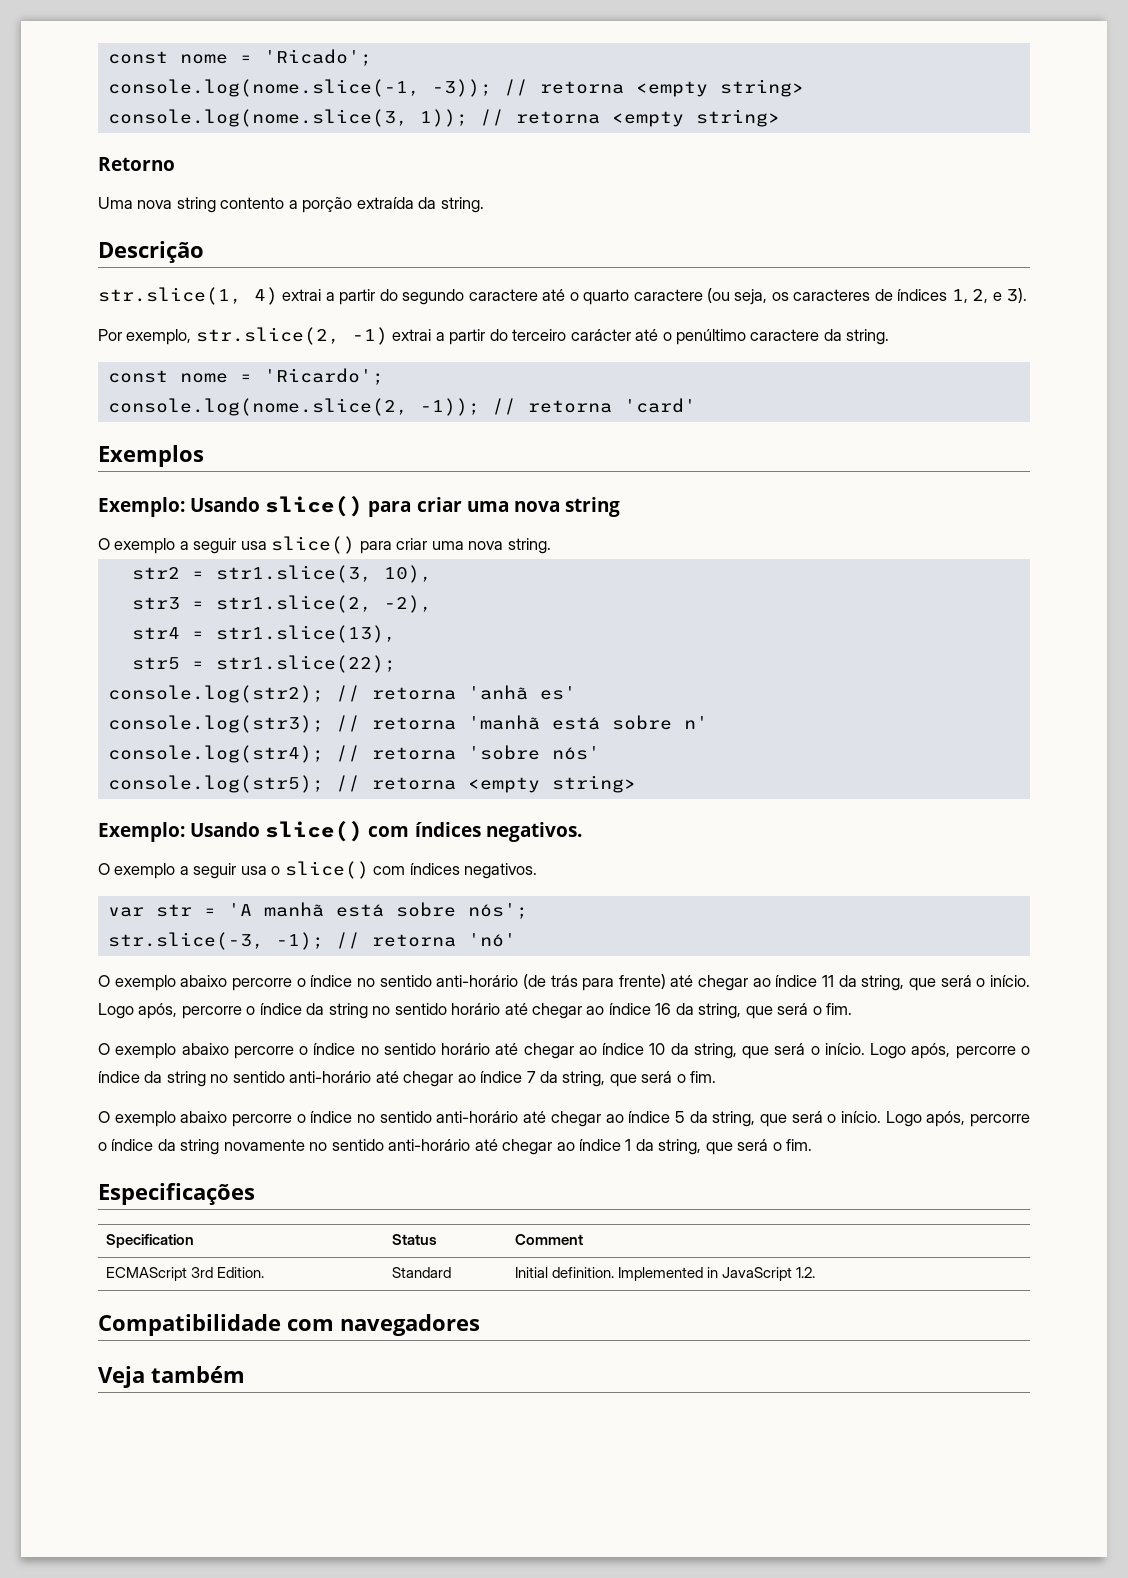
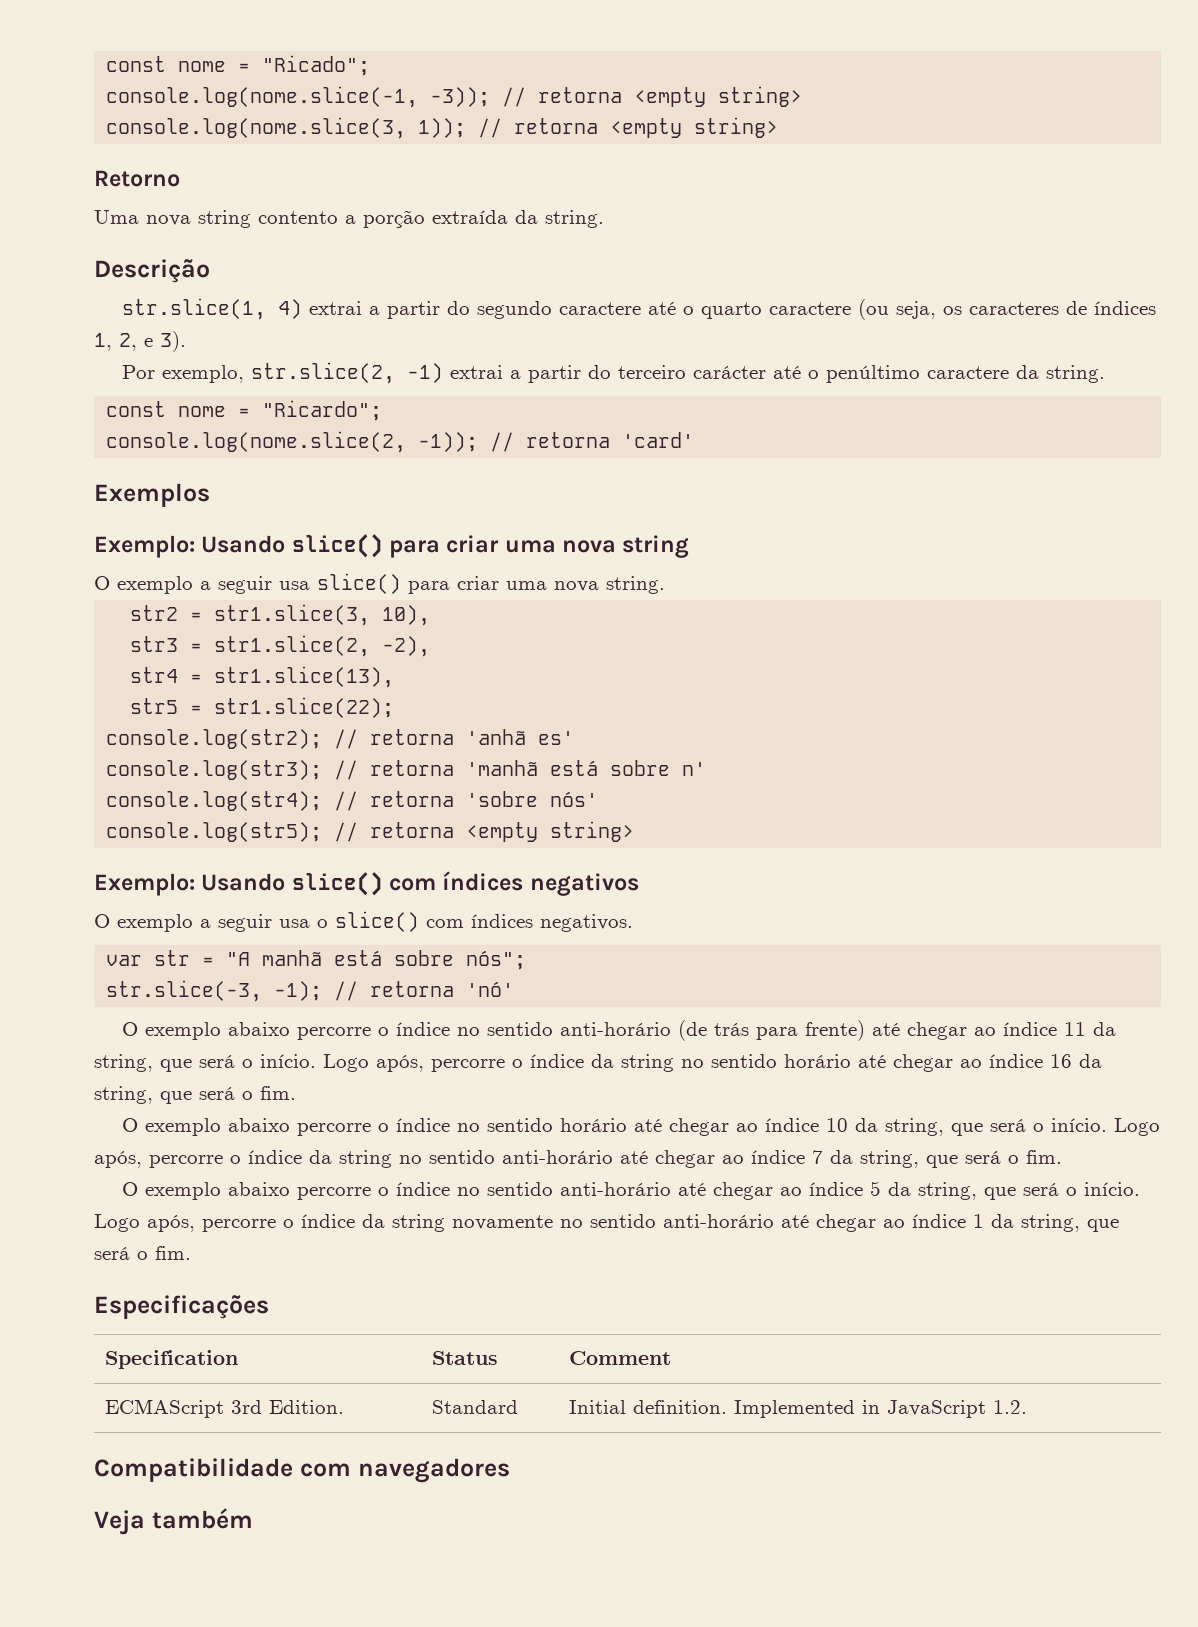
- const nome = 'Ricado';
+ const nome = "Ricado";
- const nome = 'Ricardo';
+ const nome = "Ricardo";
- Exemplo: Usando slice() com índices negativos.
+ Exemplo: Usando slice() com índices negativos
- var str = 'A manhã está sobre nós';
+ var str = "A manhã está sobre nós";

